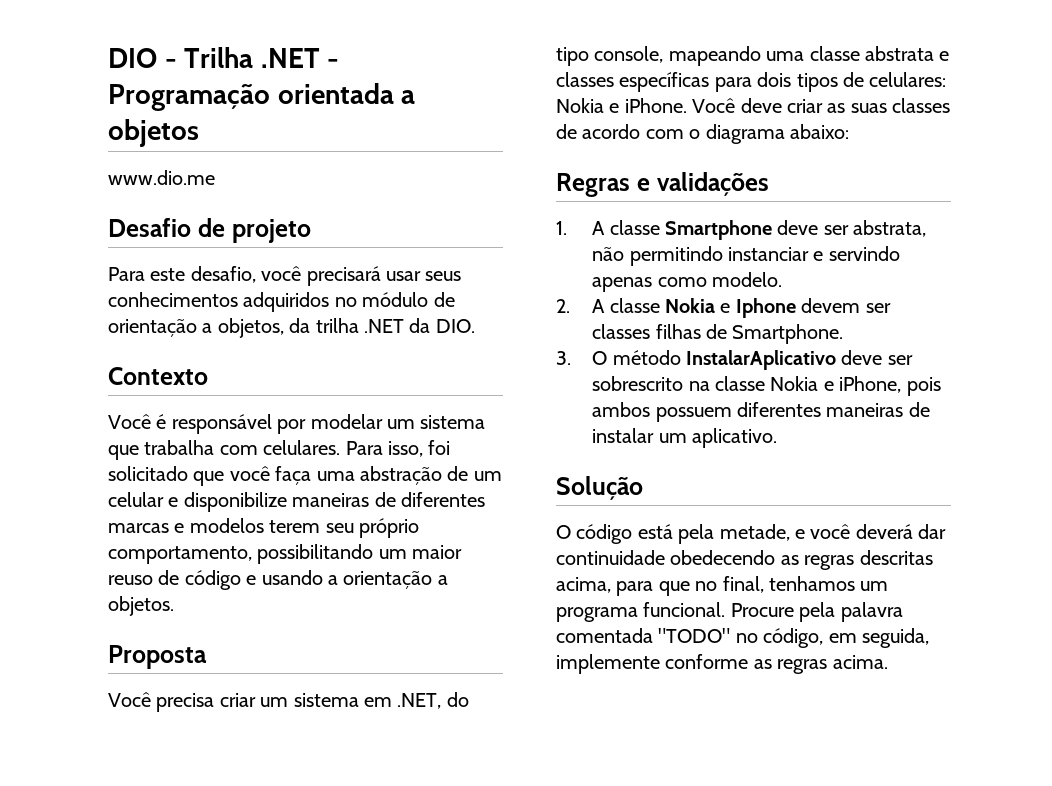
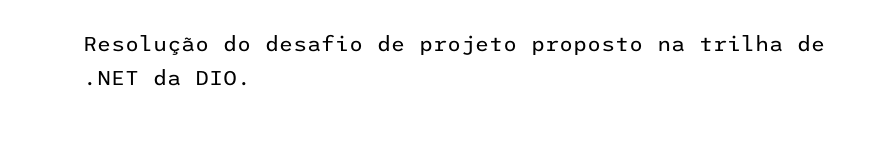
- DIO - Trilha .NET - Programação orientada a objetos
- www.dio.me
- Desafio de projeto
- Para este desafio, você precisará usar seus conhecimentos adquiridos no módulo de orientação a objetos, da trilha .NET da DIO.
- Contexto
- Você é responsável por modelar um sistema que trabalha com celulares. Para isso, foi solicitado que você faça uma abstração de um celular e disponibilize maneiras de diferentes marcas e modelos terem seu próprio comportamento, possibilitando um maior reuso de código e usando a orientação a objetos.
- Proposta
- Você precisa criar um sistema em .NET, do tipo console, mapeando uma classe abstrata e classes específicas para dois tipos de celulares: Nokia e iPhone. Você deve criar as suas classes de acordo com o diagrama abaixo:
- Regras e validações
- 1. A classe Smartphone deve ser abstrata, não permitindo instanciar e servindo apenas como modelo.
- 2. A classe Nokia e Iphone devem ser classes filhas de Smartphone.
- 3. O método InstalarAplicativo deve ser sobrescrito na classe Nokia e iPhone, pois ambos possuem diferentes maneiras de instalar um aplicativo.
- Solução
- O código está pela metade, e você deverá dar continuidade obedecendo as regras descritas acima, para que no final, tenhamos um programa funcional. Procure pela palavra comentada "TODO" no código, em seguida, implemente conforme as regras acima.
+ Resolução do desafio de projeto proposto na trilha de .NET da DIO.

